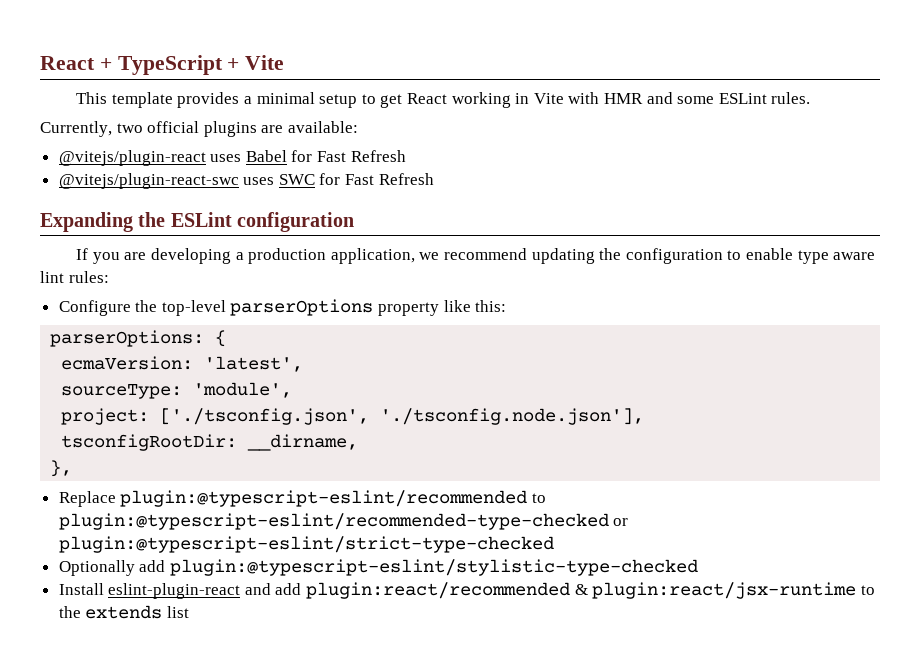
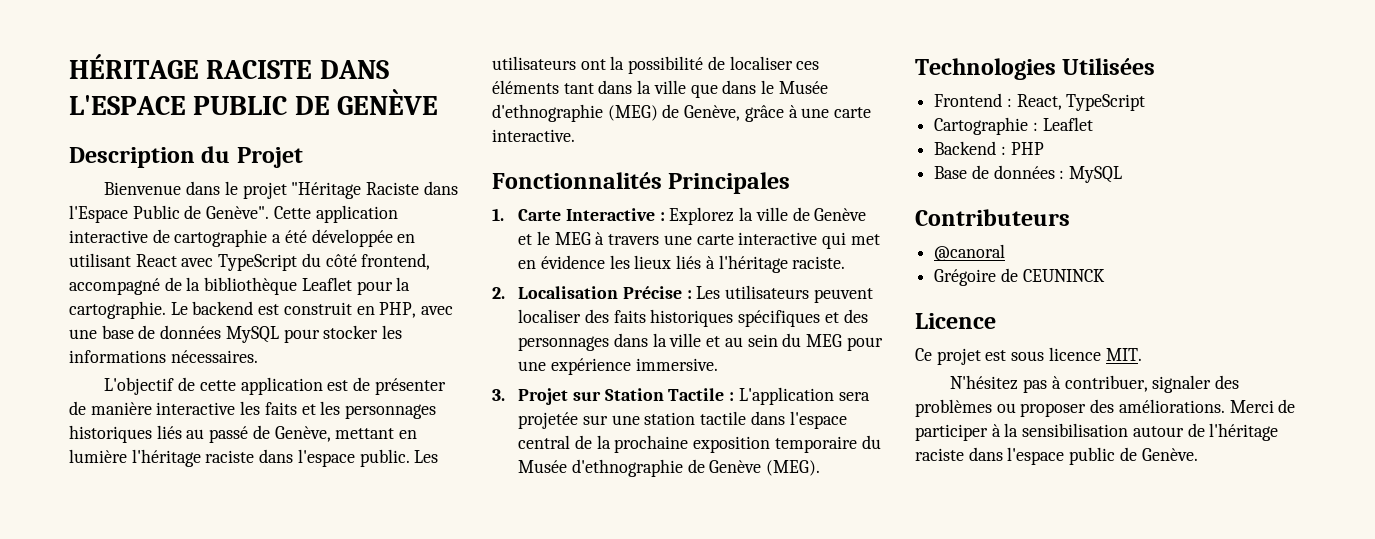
- React + TypeScript + Vite
- This template provides a minimal setup to get React working in Vite with HMR and some ESLint rules.
- Currently, two official plugins are available:
- @vitejs/plugin-react uses Babel for Fast Refresh
- @vitejs/plugin-react-swc uses SWC for Fast Refresh
- Expanding the ESLint configuration
- If you are developing a production application, we recommend updating the configuration to enable type aware lint rules:
- Configure the top-level parserOptions property like this:
- parserOptions: {
- ecmaVersion: 'latest',
- sourceType: 'module',
- project: ['./tsconfig.json', './tsconfig.node.json'],
- tsconfigRootDir: __dirname,
- },
- Replace plugin:@typescript-eslint/recommended to plugin:@typescript-eslint/recommended-type-checked or plugin:@typescript-eslint/strict-type-checked
- Optionally add plugin:@typescript-eslint/stylistic-type-checked
- Install eslint-plugin-react and add plugin:react/recommended & plugin:react/jsx-runtime to the extends list
+ HÉRITAGE RACISTE DANS L'ESPACE PUBLIC DE GENÈVE
+ Description du Projet
+ Bienvenue dans le projet "Héritage Raciste dans l'Espace Public de Genève". Cette application interactive de cartographie a été développée en utilisant React avec TypeScript du côté frontend, accompagné de la bibliothèque Leaflet pour la cartographie. Le backend est construit en PHP, avec une base de données MySQL pour stocker les informations nécessaires.
+ L'objectif de cette application est de présenter de manière interactive les faits et les personnages historiques liés au passé de Genève, mettant en lumière l'héritage raciste dans l'espace public. Les utilisateurs ont la possibilité de localiser ces éléments tant dans la ville que dans le Musée d'ethnographie (MEG) de Genève, grâce à une carte interactive.
+ Fonctionnalités Principales
+ 1. Carte Interactive : Explorez la ville de Genève et le MEG à travers une carte interactive qui met en évidence les lieux liés à l'héritage raciste.
+ 2. Localisation Précise : Les utilisateurs peuvent localiser des faits historiques spécifiques et des personnages dans la ville et au sein du MEG pour une expérience immersive.
+ 3. Projet sur Station Tactile : L'application sera projetée sur une station tactile dans l'espace central de la prochaine exposition temporaire du Musée d'ethnographie de Genève (MEG).
+ Technologies Utilisées
+ Frontend : React, TypeScript
+ Cartographie : Leaflet
+ Backend : PHP
+ Base de données : MySQL
+ Contributeurs
+ @canoral
+ Grégoire de CEUNINCK
+ Licence
+ Ce projet est sous licence MIT.
+ N'hésitez pas à contribuer, signaler des problèmes ou proposer des améliorations. Merci de participer à la sensibilisation autour de l'héritage raciste dans l'espace public de Genève.

